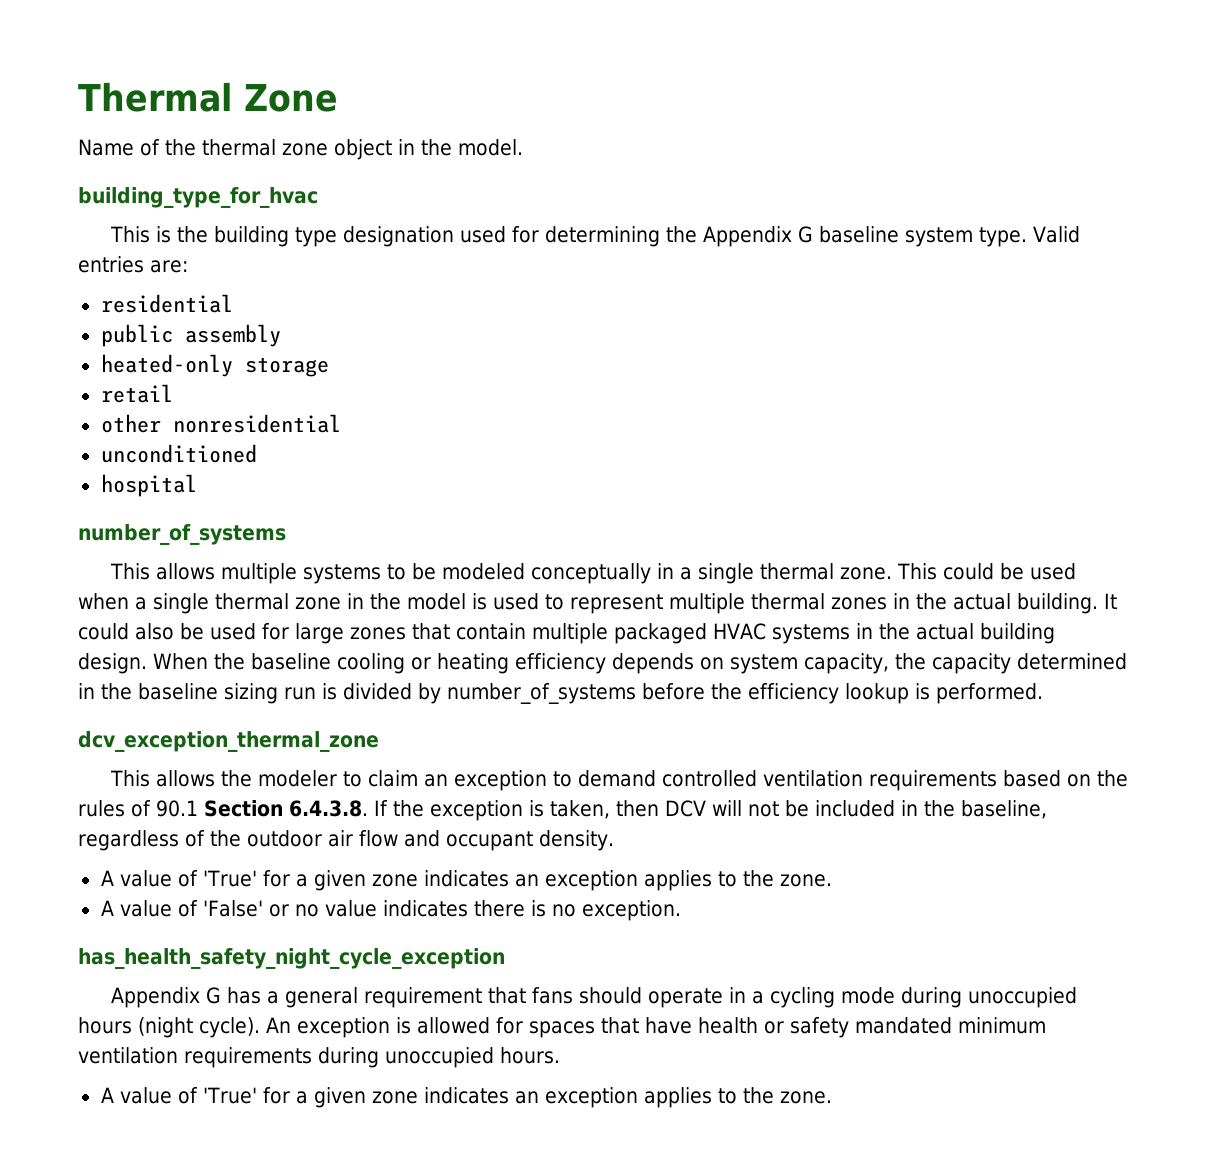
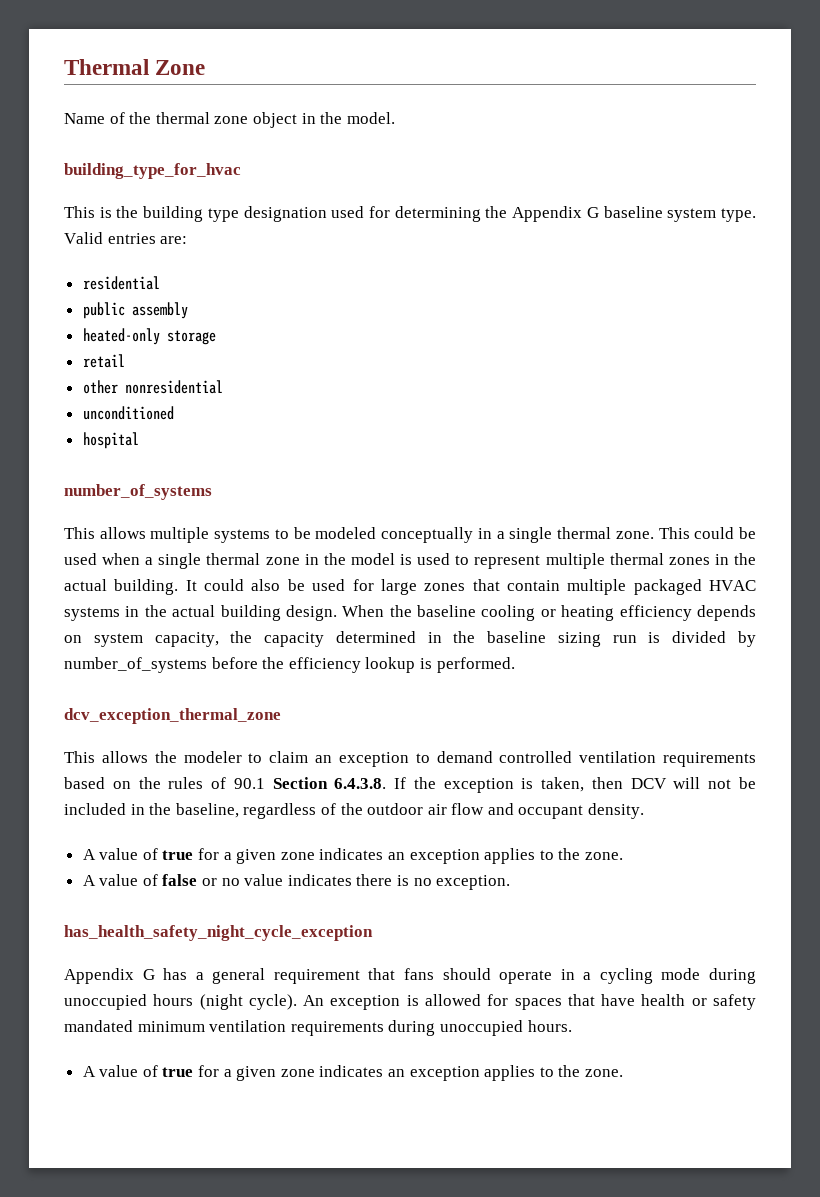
  This allows the modeler to claim an exception to demand controlled ventilation requirements based on the rules of 90.1 Section 6.4.3.8. If the exception is taken, then DCV will not be included in the baseline, regardless of the outdoor air flow and occupant density.
- A value of 'True' for a given zone indicates an exception applies to the zone.
+ A value of true for a given zone indicates an exception applies to the zone.
- A value of 'False' or no value indicates there is no exception.
+ A value of false or no value indicates there is no exception.
  An exception is allowed for spaces that have health or safety mandated minimum ventilation requirements during unoccupied hours.
- A value of 'True' for a given zone indicates an exception applies to the zone.
+ A value of true for a given zone indicates an exception applies to the zone.

